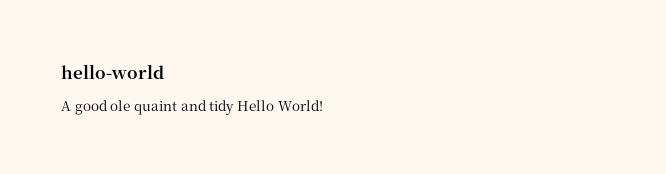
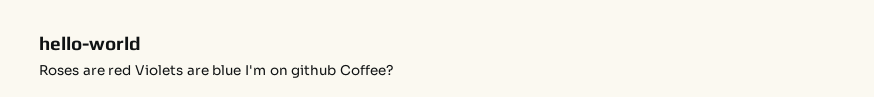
- A good ole quaint and tidy Hello World!
+ Roses are red Violets are blue I'm on github Coffee?

